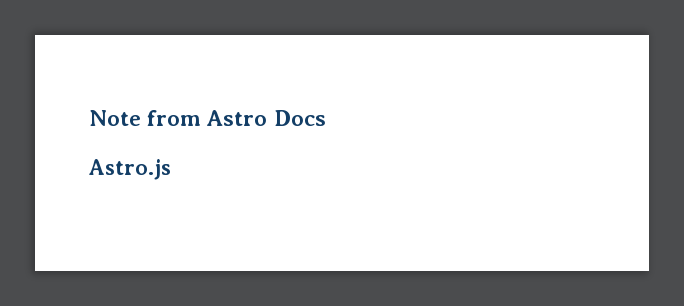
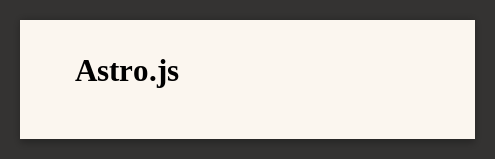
- Note from Astro Docs

